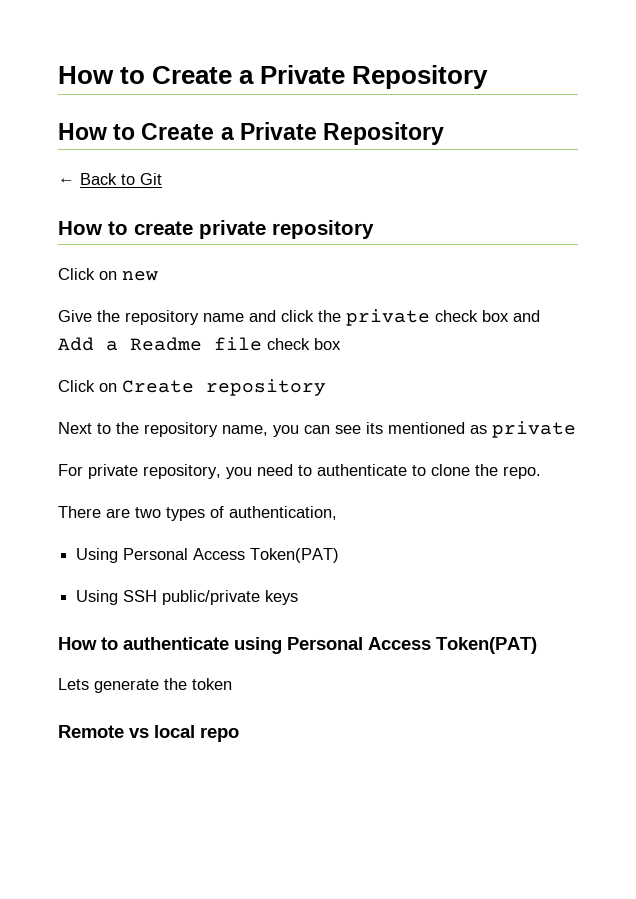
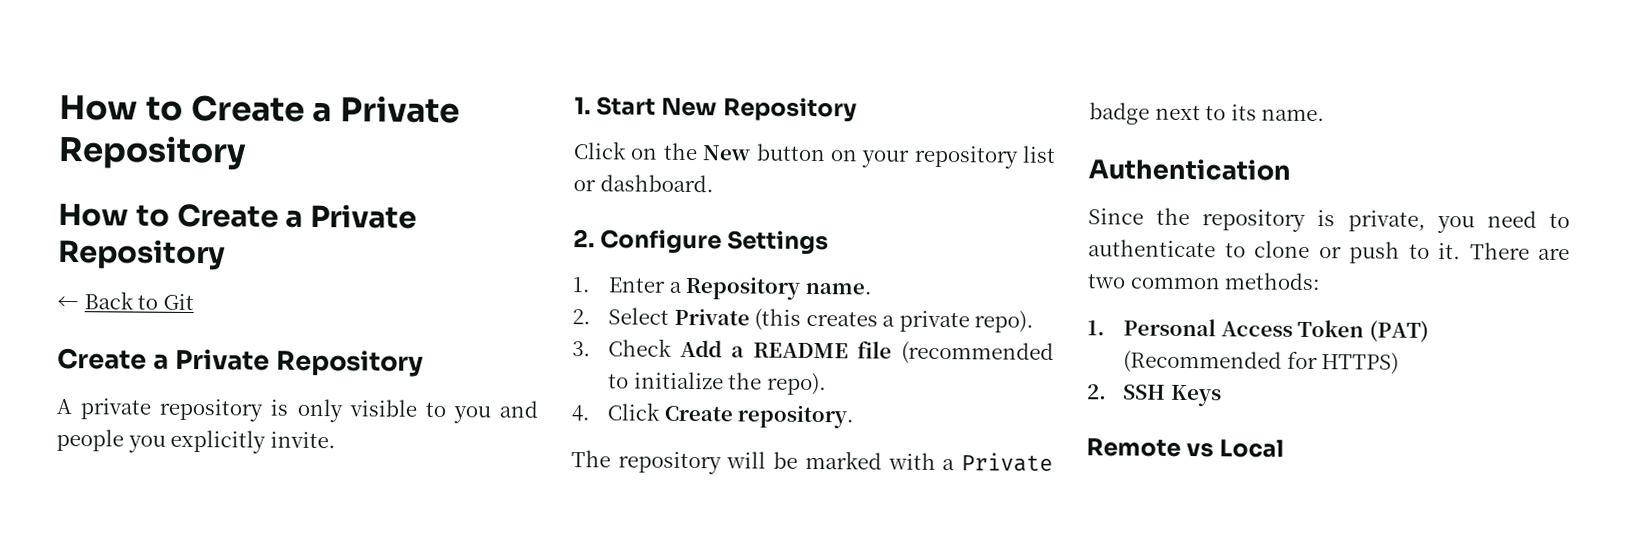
  ← Back to Git
- How to create private repository
- Click on new
- Give the repository name and click the private check box and Add a Readme file check box
- Click on Create repository
- Next to the repository name, you can see its mentioned as private
- For private repository, you need to authenticate to clone the repo.
- There are two types of authentication,
- Using Personal Access Token(PAT)
- Using SSH public/private keys
- How to authenticate using Personal Access Token(PAT)
- Lets generate the token
+ Create a Private Repository
+ A private repository is only visible to you and people you explicitly invite.
+ 1. Start New Repository
+ Click on the New button on your repository list or dashboard.
+ 2. Configure Settings
+ 1. Enter a Repository name.
+ 2. Select Private (this creates a private repo).
+ 3. Check Add a README file (recommended to initialize the repo).
+ 4. Click Create repository.
+ The repository will be marked with a Private badge next to its name.
+ Authentication
+ Since the repository is private, you need to authenticate to clone or push to it. There are two common methods:
+ 1. Personal Access Token (PAT) (Recommended for HTTPS)
+ 2. SSH Keys
- Remote vs local repo
+ Remote vs Local

